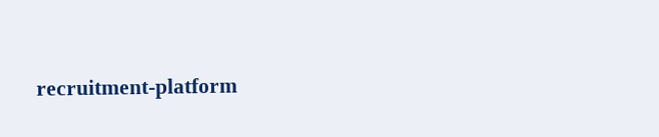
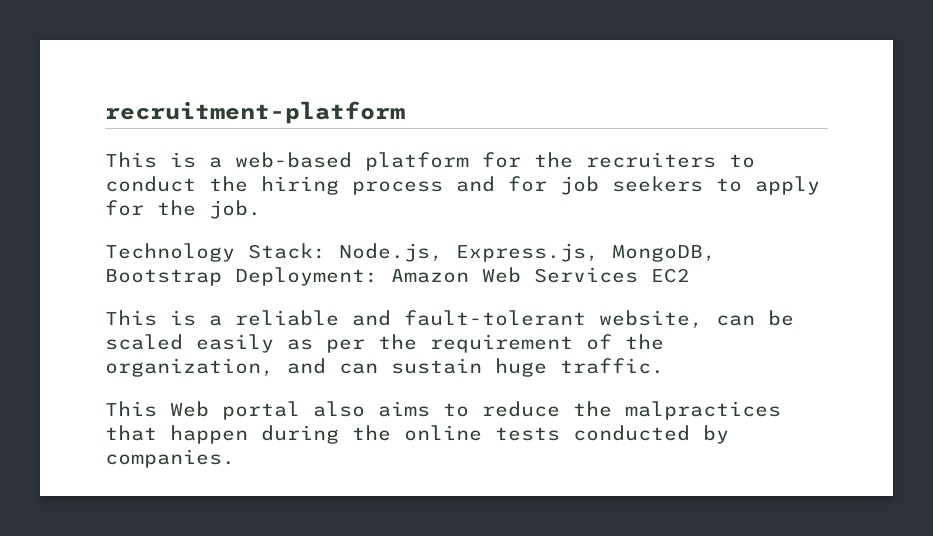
+ This is a web-based platform for the recruiters to conduct the hiring process and for job seekers to apply for the job.
+ Technology Stack: Node.js, Express.js, MongoDB, Bootstrap Deployment: Amazon Web Services EC2
+ This is a reliable and fault-tolerant website, can be scaled easily as per the requirement of the organization, and can sustain huge traffic.
+ This Web portal also aims to reduce the malpractices that happen during the online tests conducted by companies.

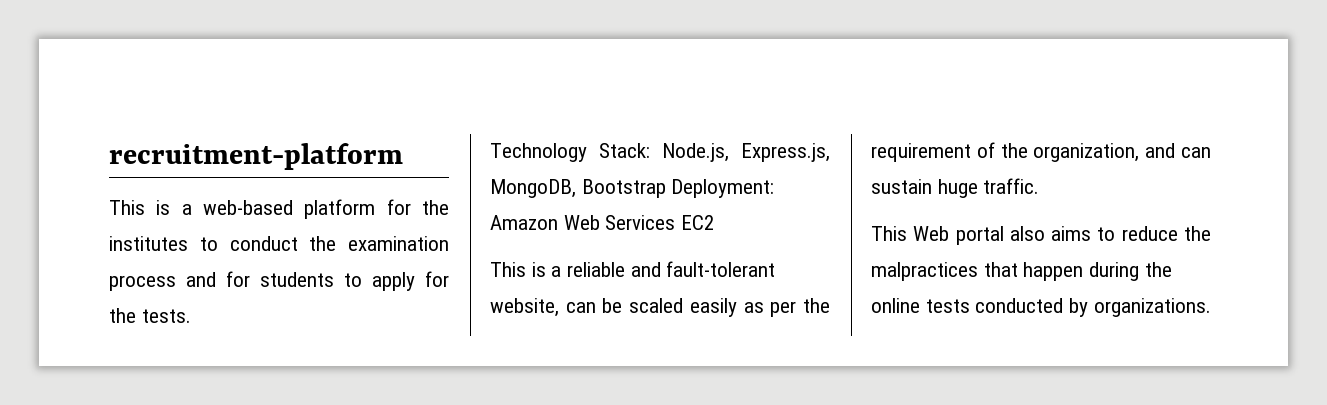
- This is a web-based platform for the recruiters to conduct the hiring process and for job seekers to apply for the job.
+ This is a web-based platform for the institutes to conduct the examination process and for students to apply for the tests.
- This Web portal also aims to reduce the malpractices that happen during the online tests conducted by companies.
+ This Web portal also aims to reduce the malpractices that happen during the online tests conducted by organizations.

